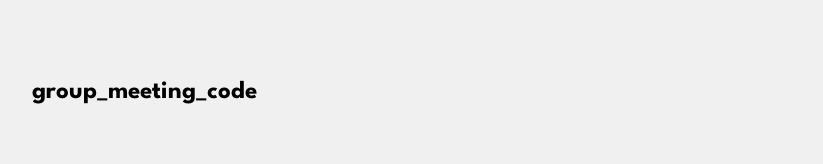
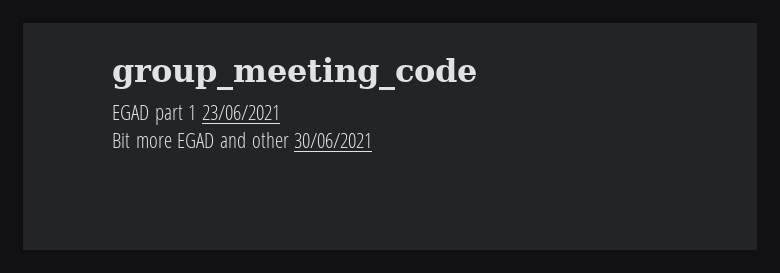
+ EGAD part 1 23/06/2021
+ Bit more EGAD and other 30/06/2021

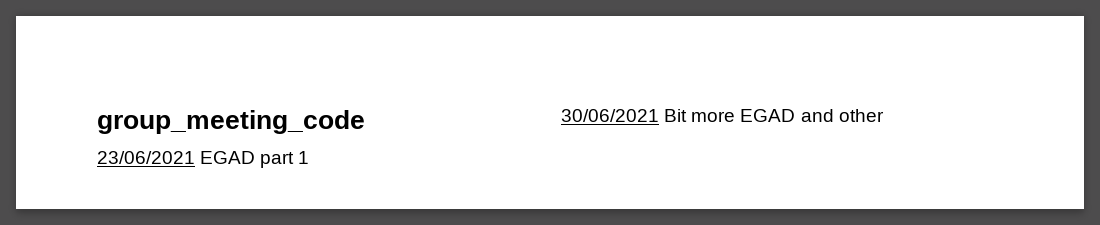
- EGAD part 1 23/06/2021
- Bit more EGAD and other 30/06/2021
+ 23/06/2021 EGAD part 1
+ 30/06/2021 Bit more EGAD and other

